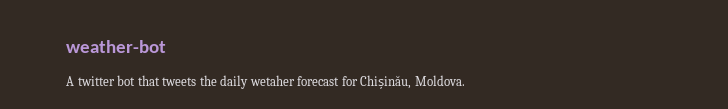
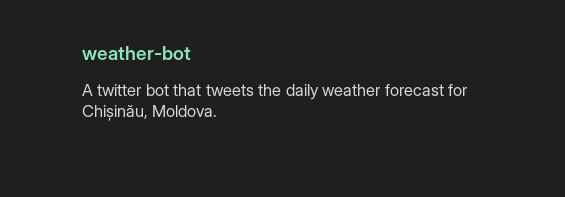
- A twitter bot that tweets the daily wetaher forecast for Chișinău, Moldova.
+ A twitter bot that tweets the daily weather forecast for Chișinău, Moldova.

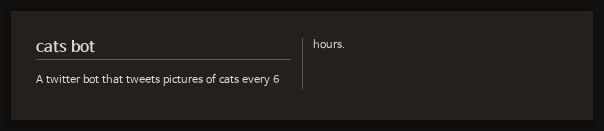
- weather-bot
+ cats bot
- A twitter bot that tweets the daily weather forecast for Chișinău, Moldova.
+ A twitter bot that tweets pictures of cats every 6 hours.

